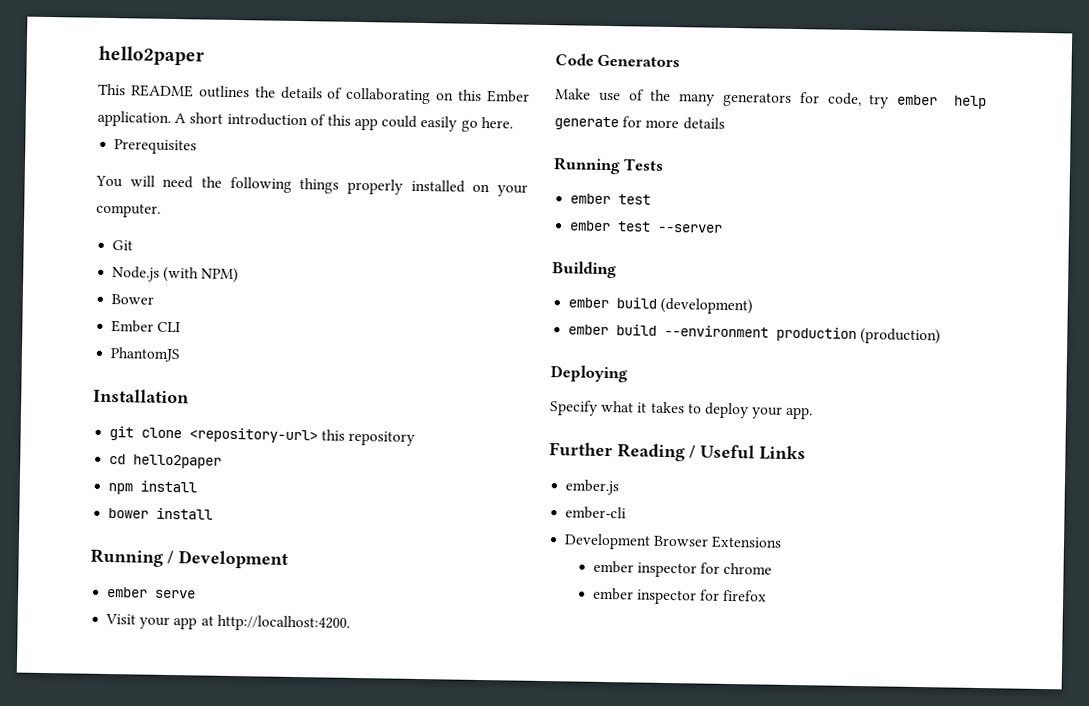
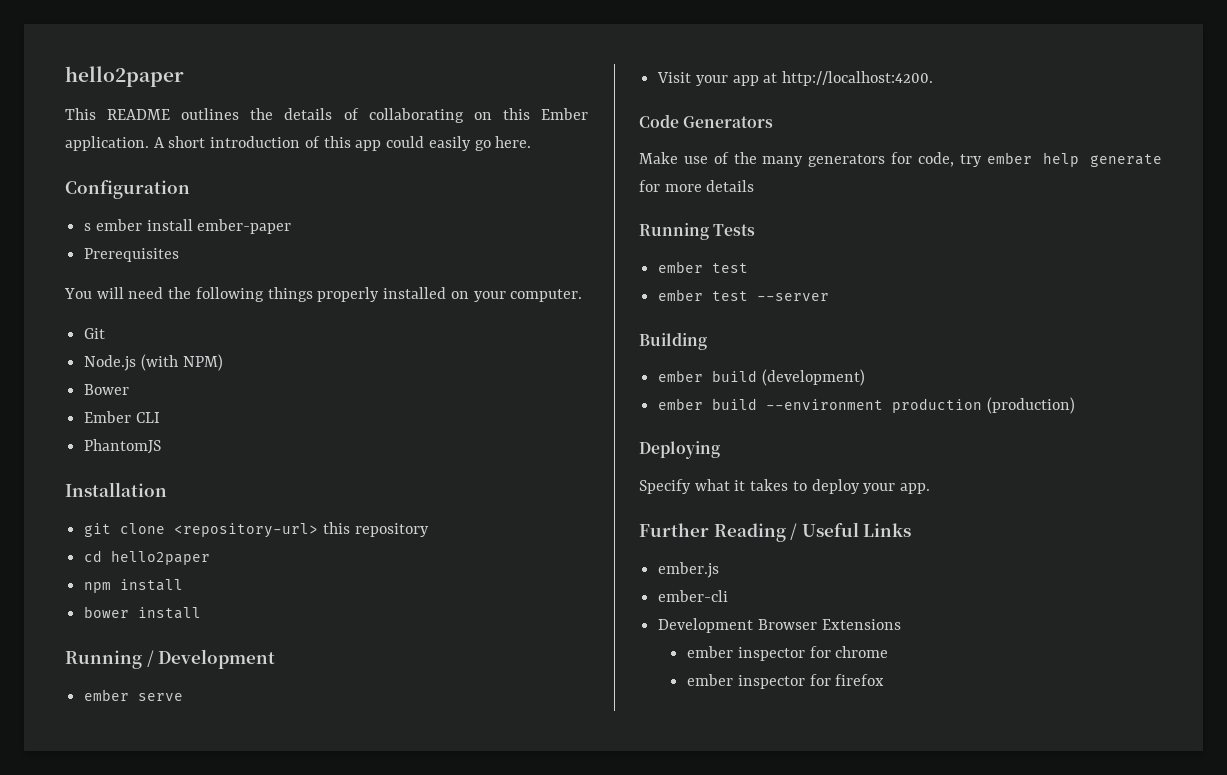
+ Configuration
+ s ember install ember-paper

